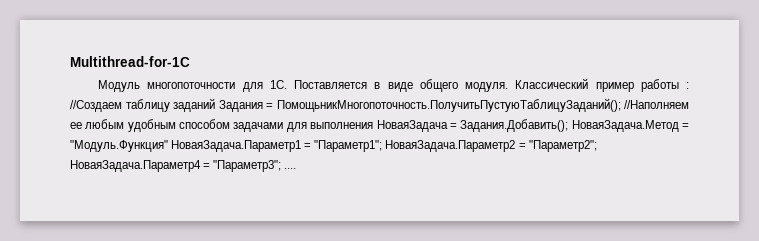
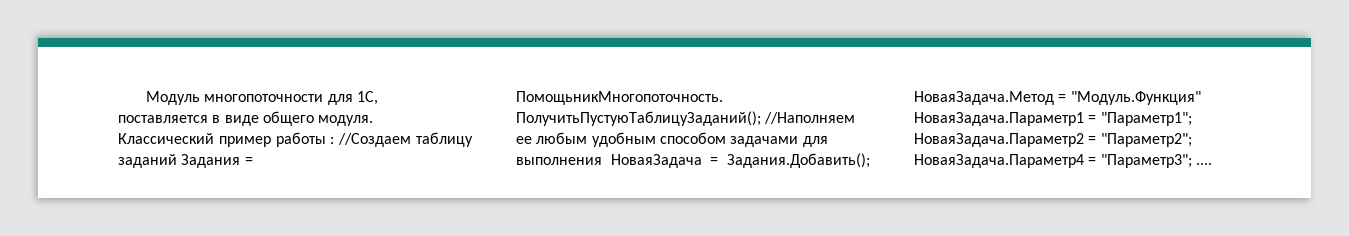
- Multithread-for-1C
- Модуль многопоточности для 1С. Поставляется в виде общего модуля.
+ Модуль многопоточности для 1С, поставляется в виде общего модуля.

